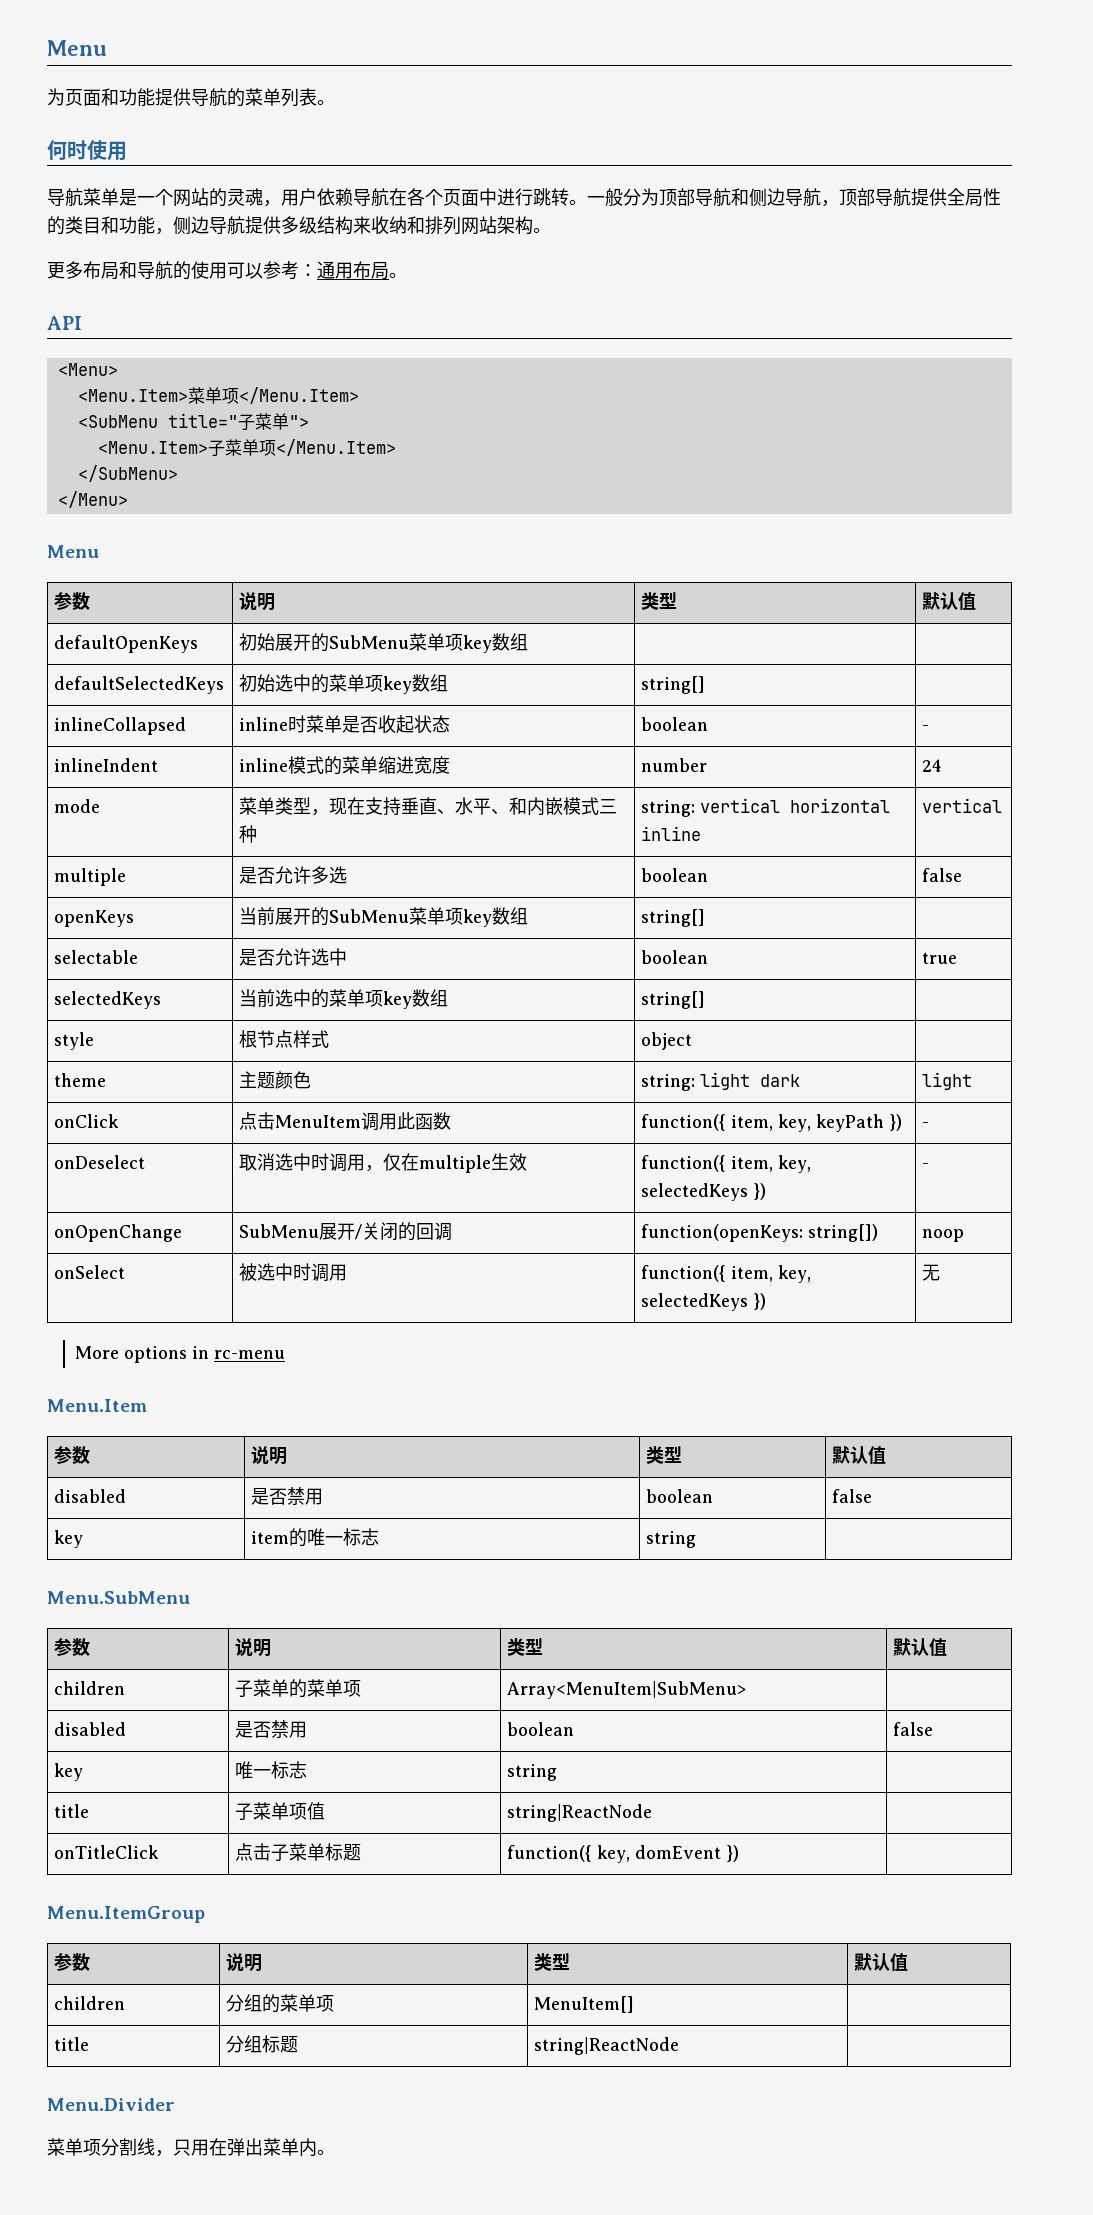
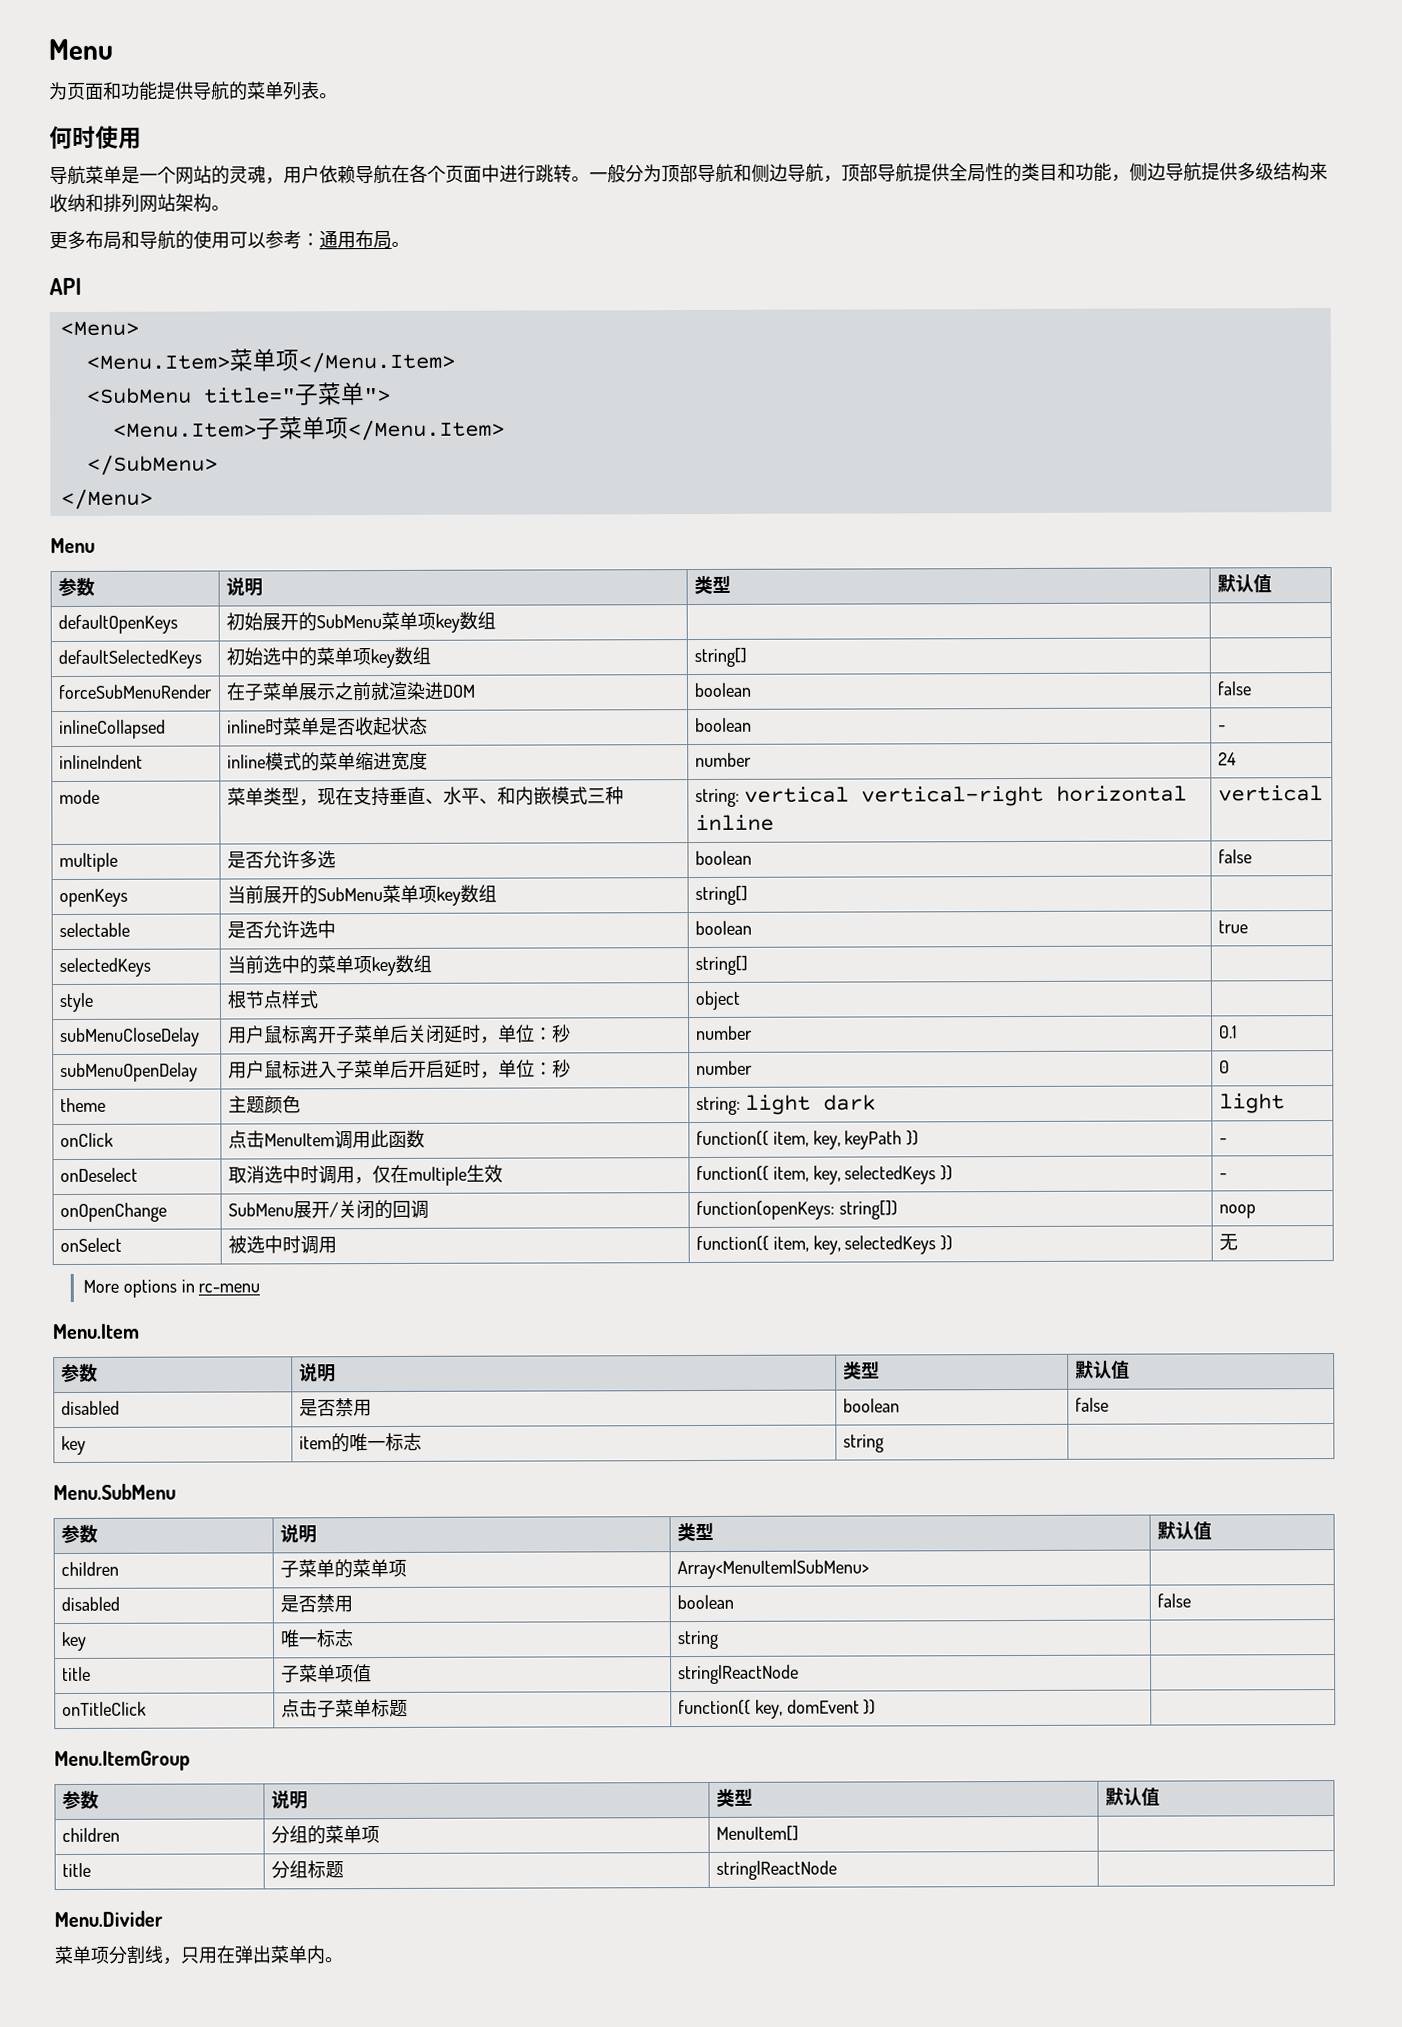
+ forceSubMenuRender | 在子菜单展示之前就渲染进DOM | boolean | false
- mode | 菜单类型，现在支持垂直、水平、和内嵌模式三种 | string: vertical horizontal inline | vertical
+ mode | 菜单类型，现在支持垂直、水平、和内嵌模式三种 | string: vertical vertical-right horizontal inline | vertical
+ subMenuCloseDelay | 用户鼠标离开子菜单后关闭延时，单位：秒 | number | 0.1
+ subMenuOpenDelay | 用户鼠标进入子菜单后开启延时，单位：秒 | number | 0

